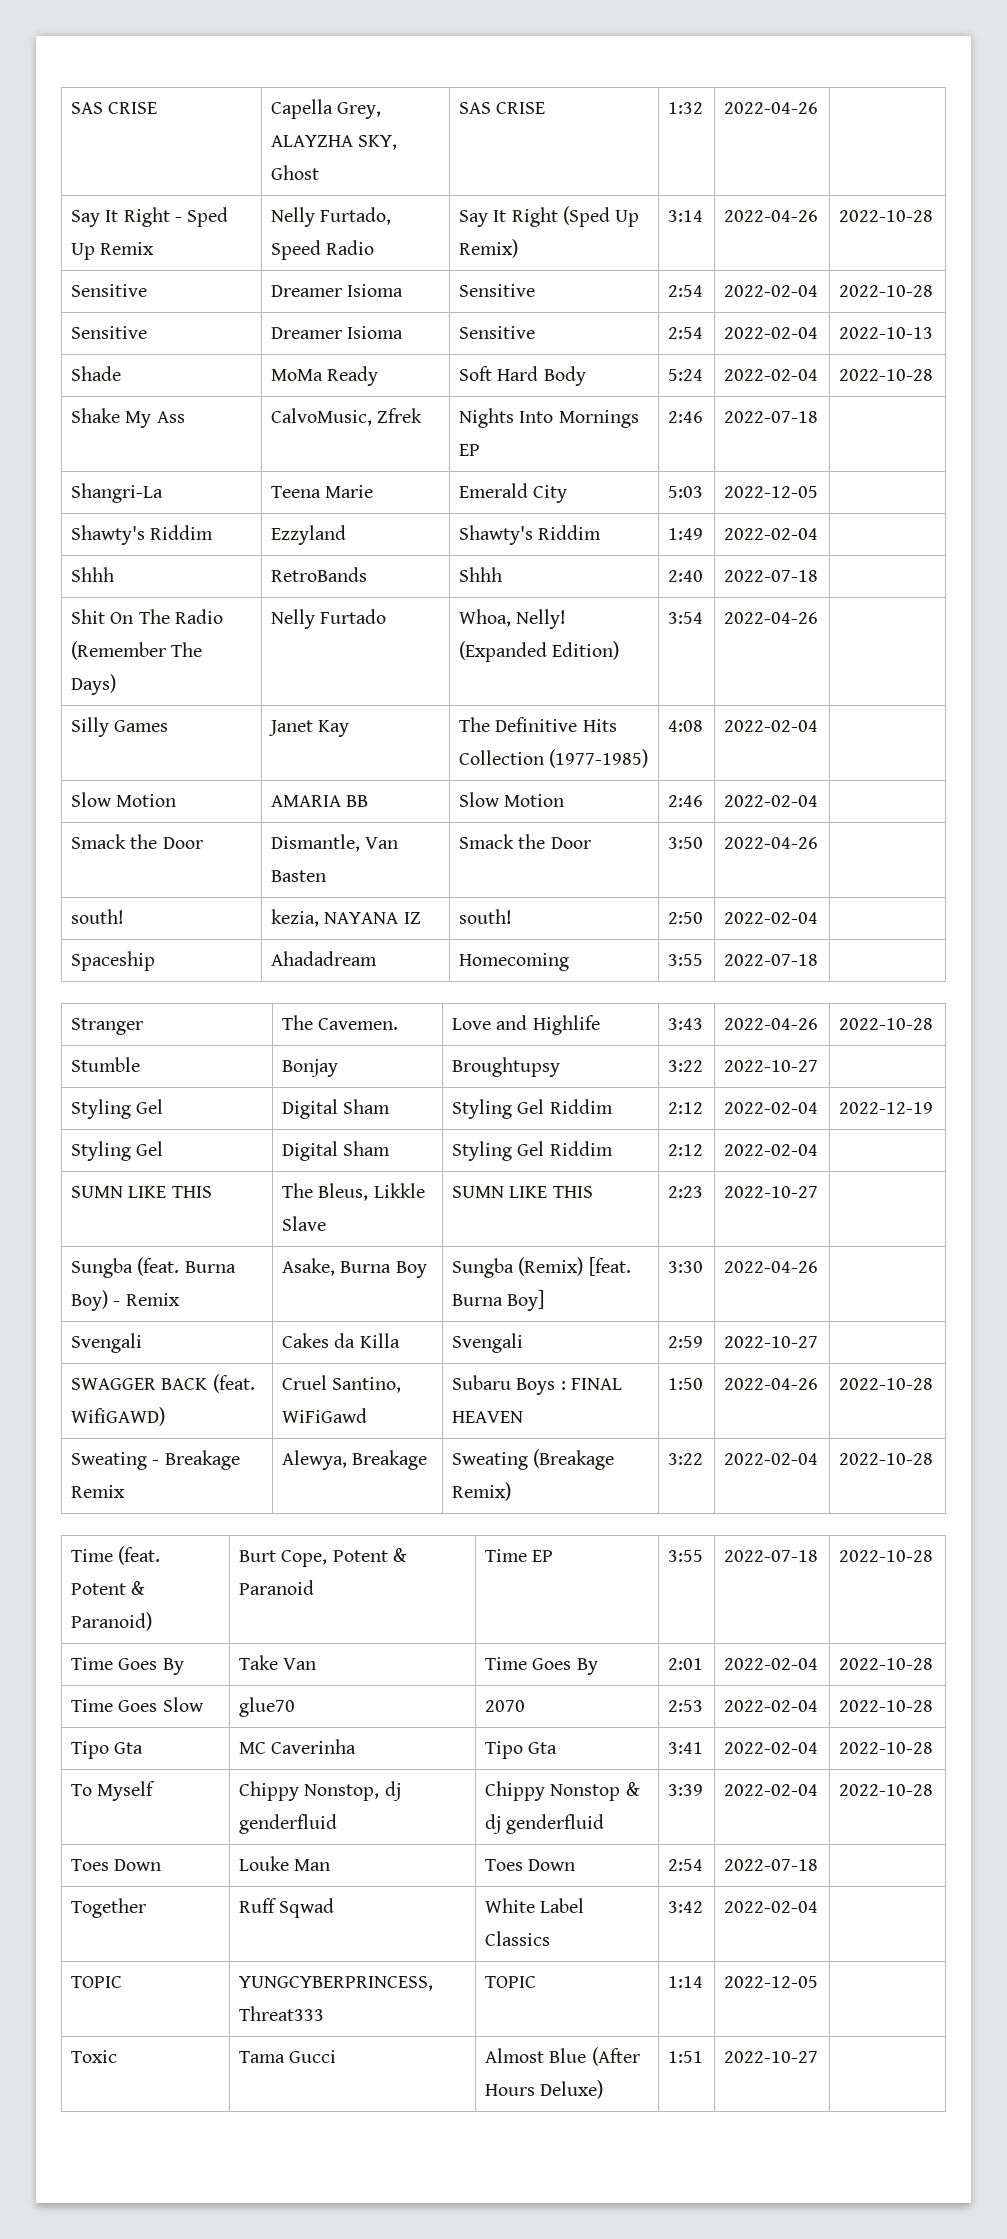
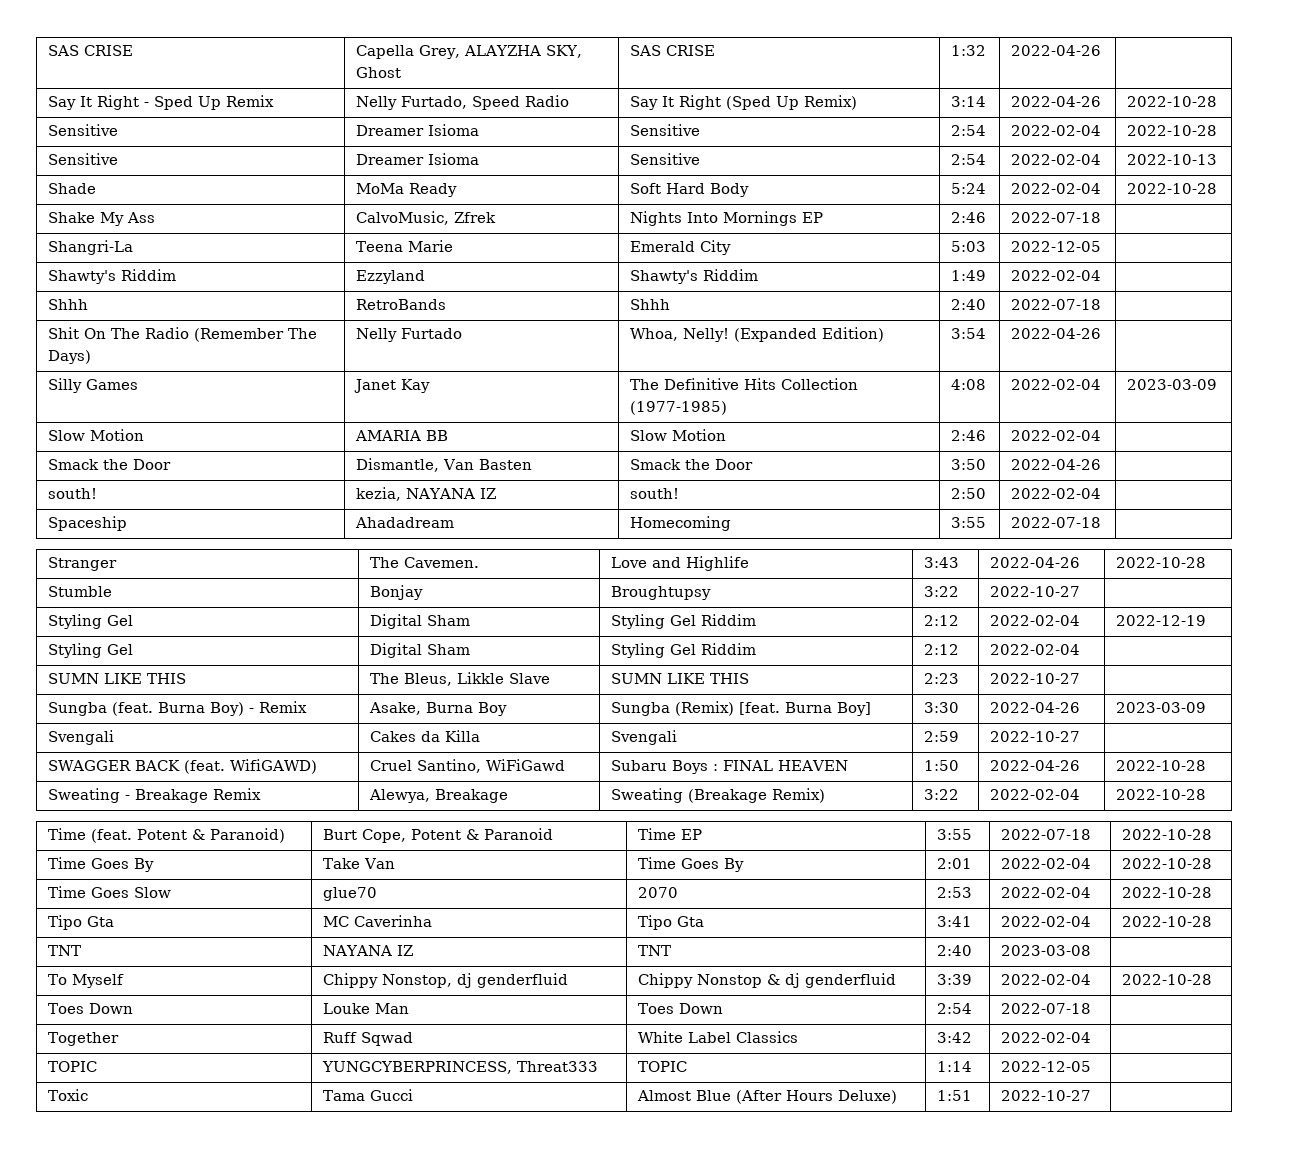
- Silly Games | Janet Kay | The Definitive Hits Collection (1977-1985) | 4:08 | 2022-02-04 |
+ Silly Games | Janet Kay | The Definitive Hits Collection (1977-1985) | 4:08 | 2022-02-04 | 2023-03-09
- Sungba (feat. Burna Boy) - Remix | Asake, Burna Boy | Sungba (Remix) [feat. Burna Boy] | 3:30 | 2022-04-26 |
+ Sungba (feat. Burna Boy) - Remix | Asake, Burna Boy | Sungba (Remix) [feat. Burna Boy] | 3:30 | 2022-04-26 | 2023-03-09
+ TNT | NAYANA IZ | TNT | 2:40 | 2023-03-08 |

